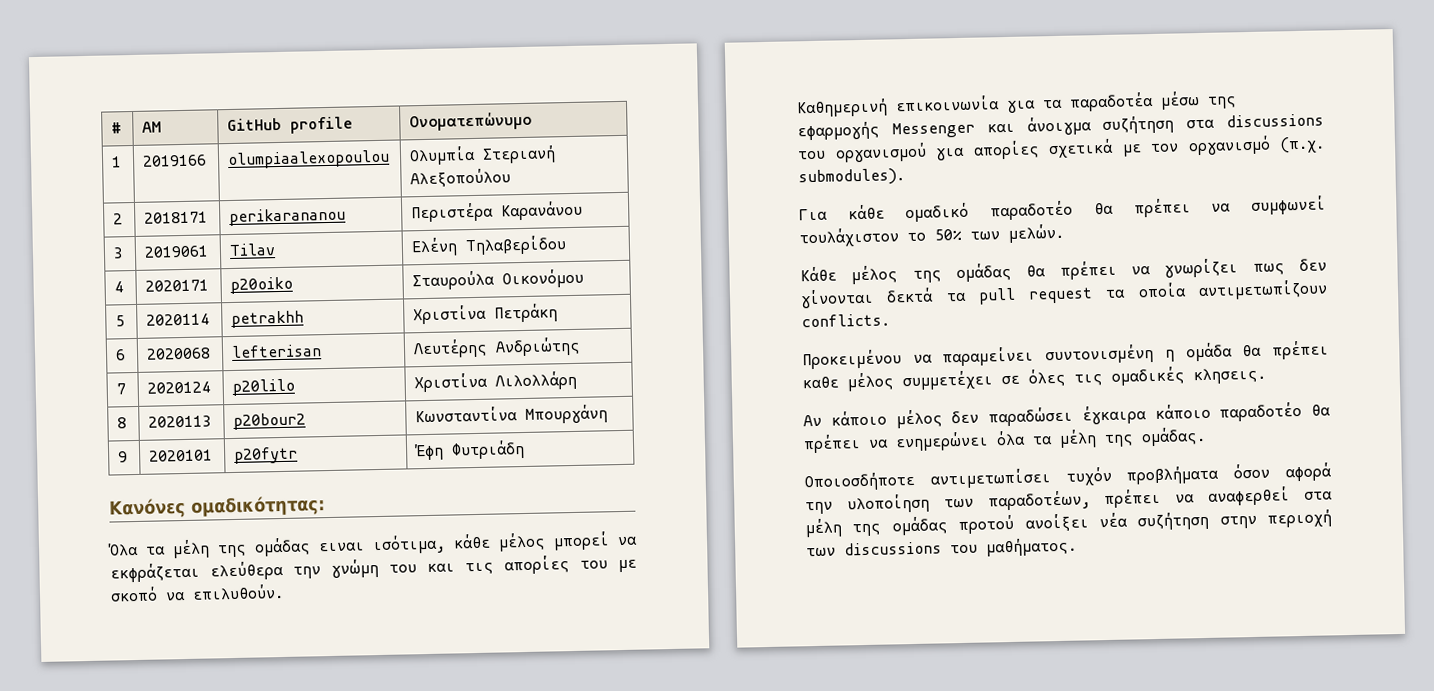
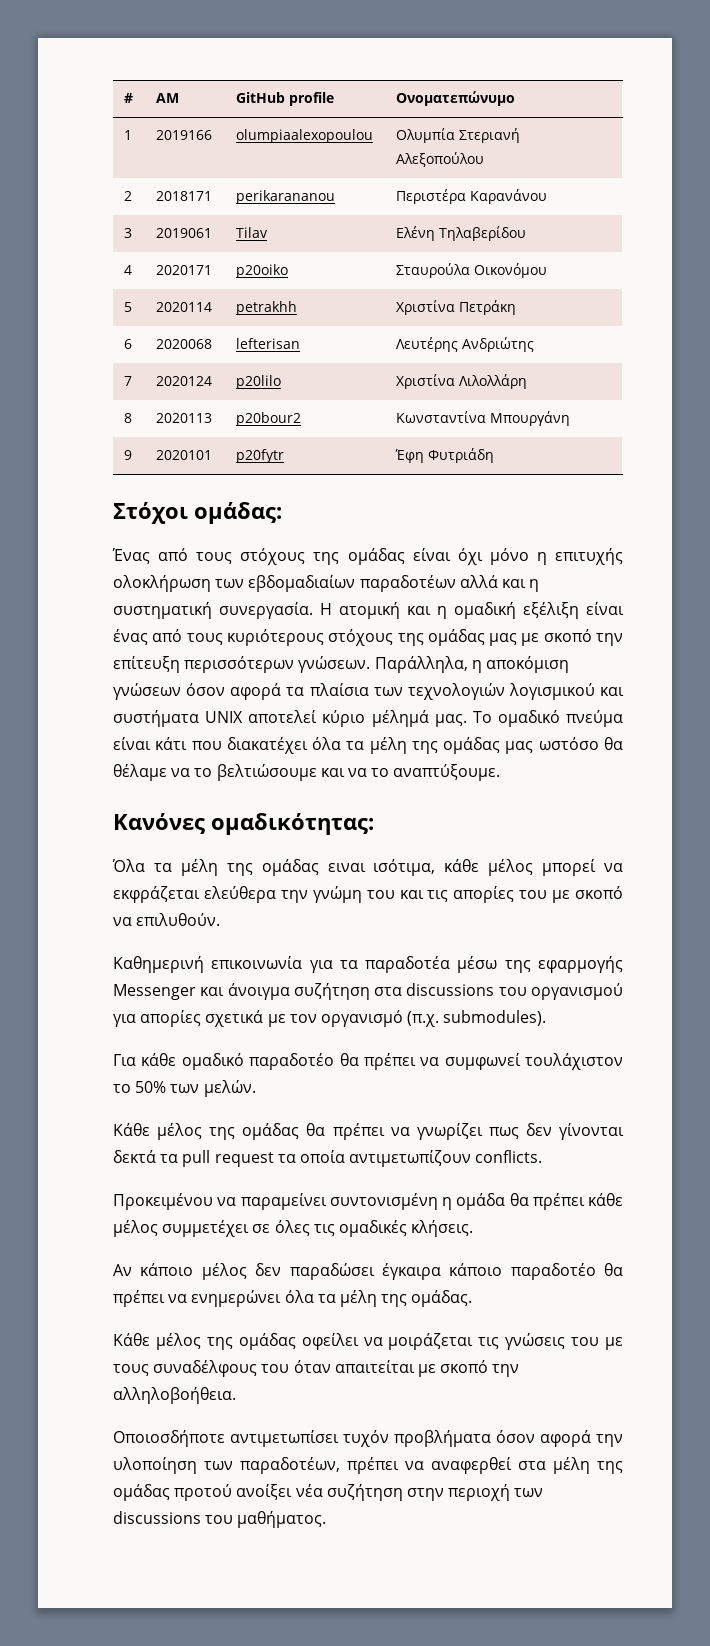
+ Στόχοι ομάδας:
+ Ένας από τους στόχους της ομάδας είναι όχι μόνο η επιτυχής ολοκλήρωση των εβδομαδιαίων παραδοτέων αλλά και η συστηματική συνεργασία. Η ατομική και η ομαδική εξέλιξη είναι ένας από τους κυριότερους στόχους της ομάδας μας με σκοπό την επίτευξη περισσότερων γνώσεων. Παράλληλα, η αποκόμιση γνώσεων όσον αφορά τα πλαίσια των τεχνολογιών λογισμικού και συστήματα UNIX αποτελεί κύριο μέλημά μας. Το ομαδικό πνεύμα είναι κάτι που διακατέχει όλα τα μέλη της ομάδας μας ωστόσο θα θέλαμε να το βελτιώσουμε και να το αναπτύξουμε.
- Προκειμένου να παραμείνει συντονισμένη η ομάδα θα πρέπει καθε μέλος συμμετέχει σε όλες τις ομαδικές κλησεις.
+ Προκειμένου να παραμείνει συντονισμένη η ομάδα θα πρέπει κάθε μέλος συμμετέχει σε όλες τις ομαδικές κλήσεις.
+ Κάθε μέλος της ομάδας οφείλει να μοιράζεται τις γνώσεις του με τους συναδέλφους του όταν απαιτείται με σκοπό την αλληλοβοήθεια.

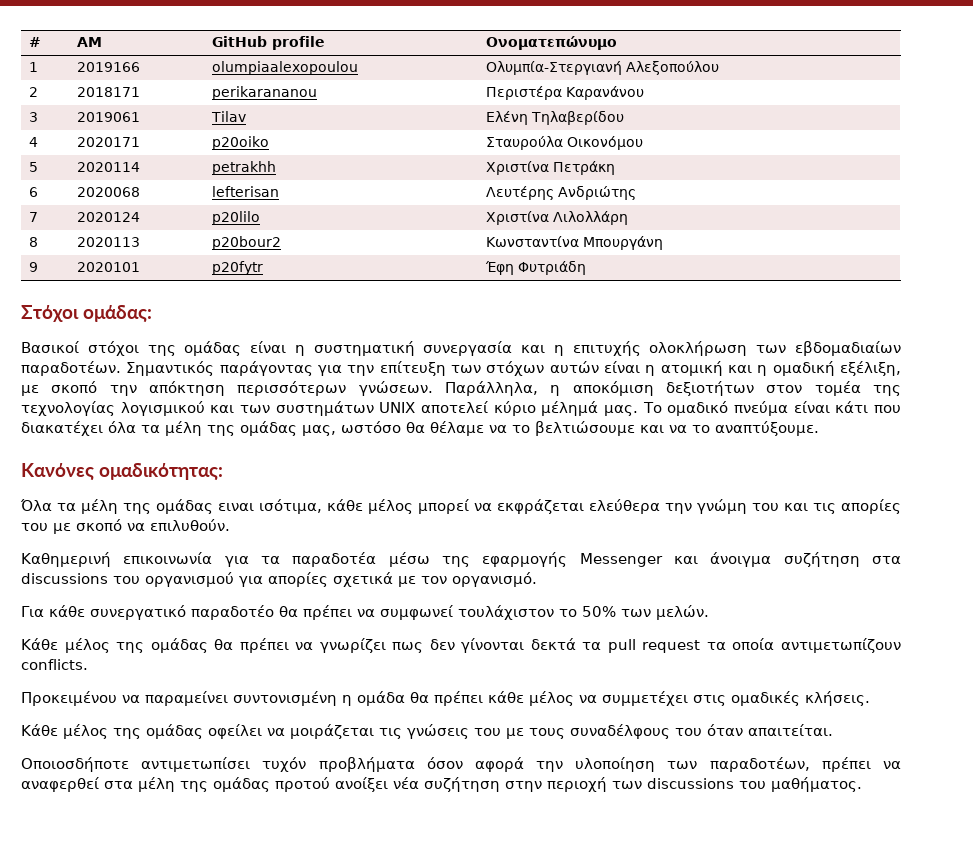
- 1 | 2019166 | olumpiaalexopoulou | Ολυμπία Στεριανή Αλεξοπούλου
+ 1 | 2019166 | olumpiaalexopoulou | Ολυμπία-Στεργιανή Αλεξοπούλου
- Ένας από τους στόχους της ομάδας είναι όχι μόνο η επιτυχής ολοκλήρωση των εβδομαδιαίων παραδοτέων αλλά και η συστηματική συνεργασία. Η ατομική και η ομαδική εξέλιξη είναι ένας από τους κυριότερους στόχους της ομάδας μας με σκοπό την επίτευξη περισσότερων γνώσεων.
+ Βασικοί στόχοι της ομάδας είναι η συστηματική συνεργασία και η επιτυχής ολοκλήρωση των εβδομαδιαίων παραδοτέων. Σημαντικός παράγοντας για την επίτευξη των στόχων αυτών είναι η ατομική και η ομαδική εξέλιξη, με σκοπό την απόκτηση περισσότερων γνώσεων.
- Παράλληλα, η αποκόμιση γνώσεων όσον αφορά τα πλαίσια των τεχνολογιών λογισμικού και συστήματα UNIX αποτελεί κύριο μέλημά μας.
+ Παράλληλα, η αποκόμιση δεξιοτήτων στον τομέα της τεχνολογίας λογισμικού και των συστημάτων UNIX αποτελεί κύριο μέλημά μας.
- Το ομαδικό πνεύμα είναι κάτι που διακατέχει όλα τα μέλη της ομάδας μας ωστόσο θα θέλαμε να το βελτιώσουμε και να το αναπτύξουμε.
+ Το ομαδικό πνεύμα είναι κάτι που διακατέχει όλα τα μέλη της ομάδας μας, ωστόσο θα θέλαμε να το βελτιώσουμε και να το αναπτύξουμε.
- Καθημερινή επικοινωνία για τα παραδοτέα μέσω της εφαρμογής Messenger και άνοιγμα συζήτηση στα discussions του οργανισμού για απορίες σχετικά με τον οργανισμό (π.χ. submodules).
+ Καθημερινή επικοινωνία για τα παραδοτέα μέσω της εφαρμογής Messenger και άνοιγμα συζήτηση στα discussions του οργανισμού για απορίες σχετικά με τον οργανισμό.
- Για κάθε ομαδικό παραδοτέο θα πρέπει να συμφωνεί τουλάχιστον το 50% των μελών.
+ Για κάθε συνεργατικό παραδοτέο θα πρέπει να συμφωνεί τουλάχιστον το 50% των μελών.
- Προκειμένου να παραμείνει συντονισμένη η ομάδα θα πρέπει κάθε μέλος συμμετέχει σε όλες τις ομαδικές κλήσεις.
- Αν κάποιο μέλος δεν παραδώσει έγκαιρα κάποιο παραδοτέο θα πρέπει να ενημερώνει όλα τα μέλη της ομάδας.
+ Προκειμένου να παραμείνει συντονισμένη η ομάδα θα πρέπει κάθε μέλος να συμμετέχει στις ομαδικές κλήσεις.
- Κάθε μέλος της ομάδας οφείλει να μοιράζεται τις γνώσεις του με τους συναδέλφους του όταν απαιτείται με σκοπό την αλληλοβοήθεια.
+ Κάθε μέλος της ομάδας οφείλει να μοιράζεται τις γνώσεις του με τους συναδέλφους του όταν απαιτείται.

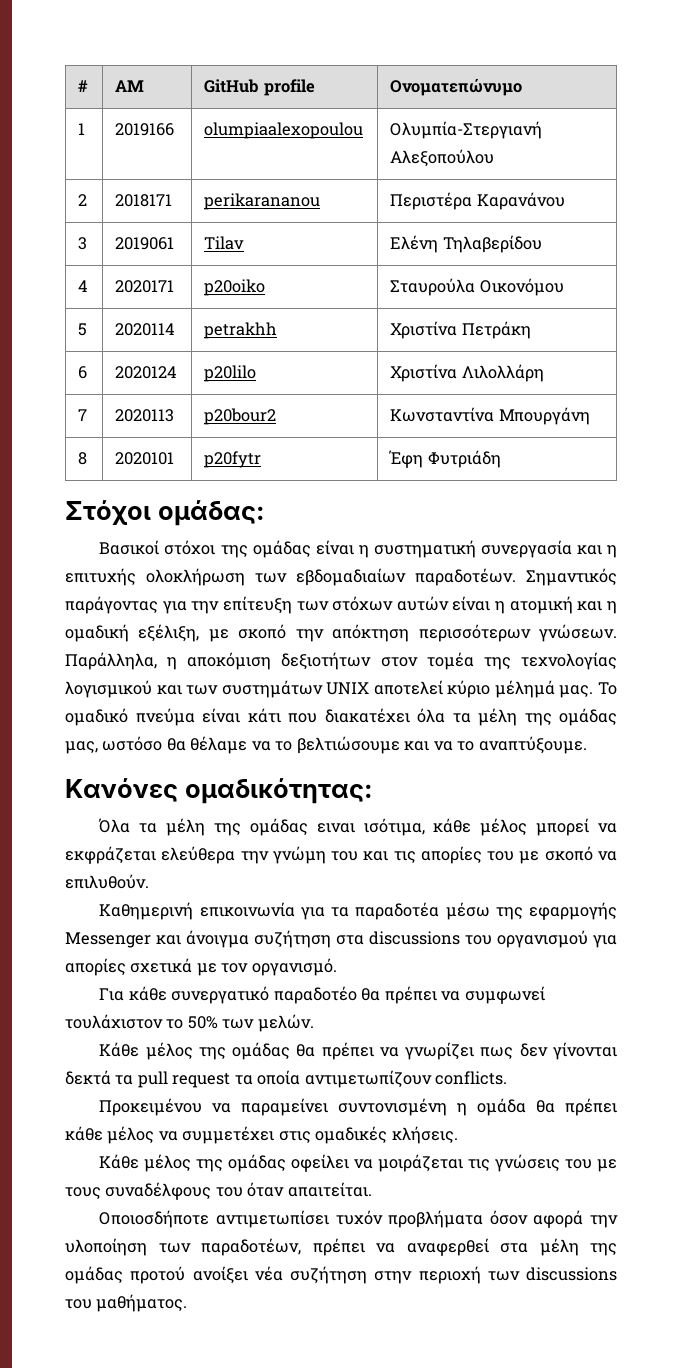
- 6 | 2020068 | lefterisan | Λευτέρης Ανδριώτης
- 7 | 2020124 | p20lilo | Χριστίνα Λιλολλάρη
+ 6 | 2020124 | p20lilo | Χριστίνα Λιλολλάρη
- 8 | 2020113 | p20bour2 | Κωνσταντίνα Μπουργάνη
+ 7 | 2020113 | p20bour2 | Κωνσταντίνα Μπουργάνη
- 9 | 2020101 | p20fytr | Έφη Φυτριάδη
+ 8 | 2020101 | p20fytr | Έφη Φυτριάδη

